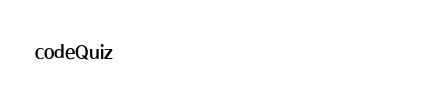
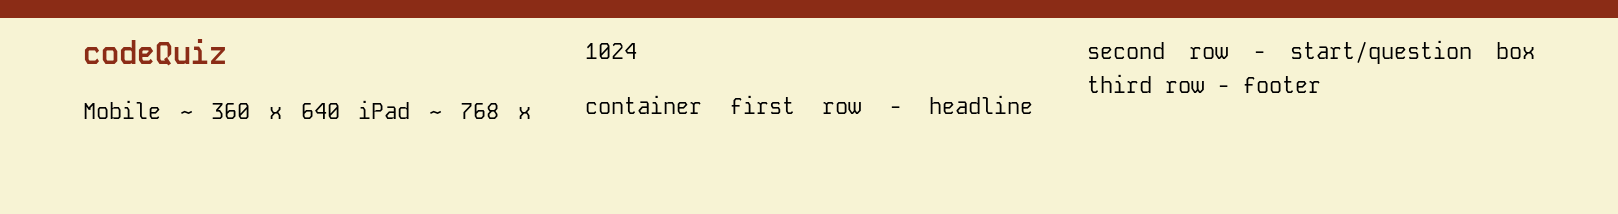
+ Mobile ~ 360 x 640 iPad ~ 768 x 1024
+ container first row - headline second row - start/question box third row - footer

